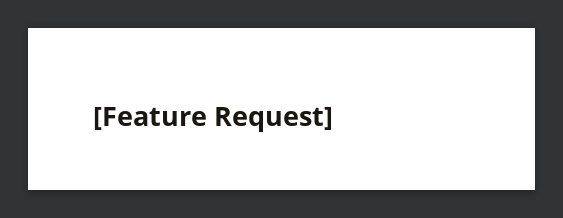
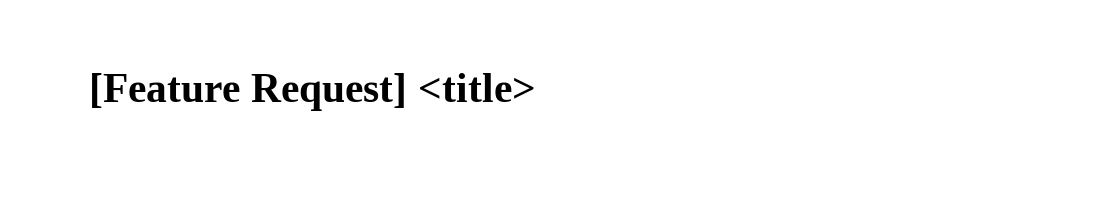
- [Feature Request]
+ [Feature Request] <title>

